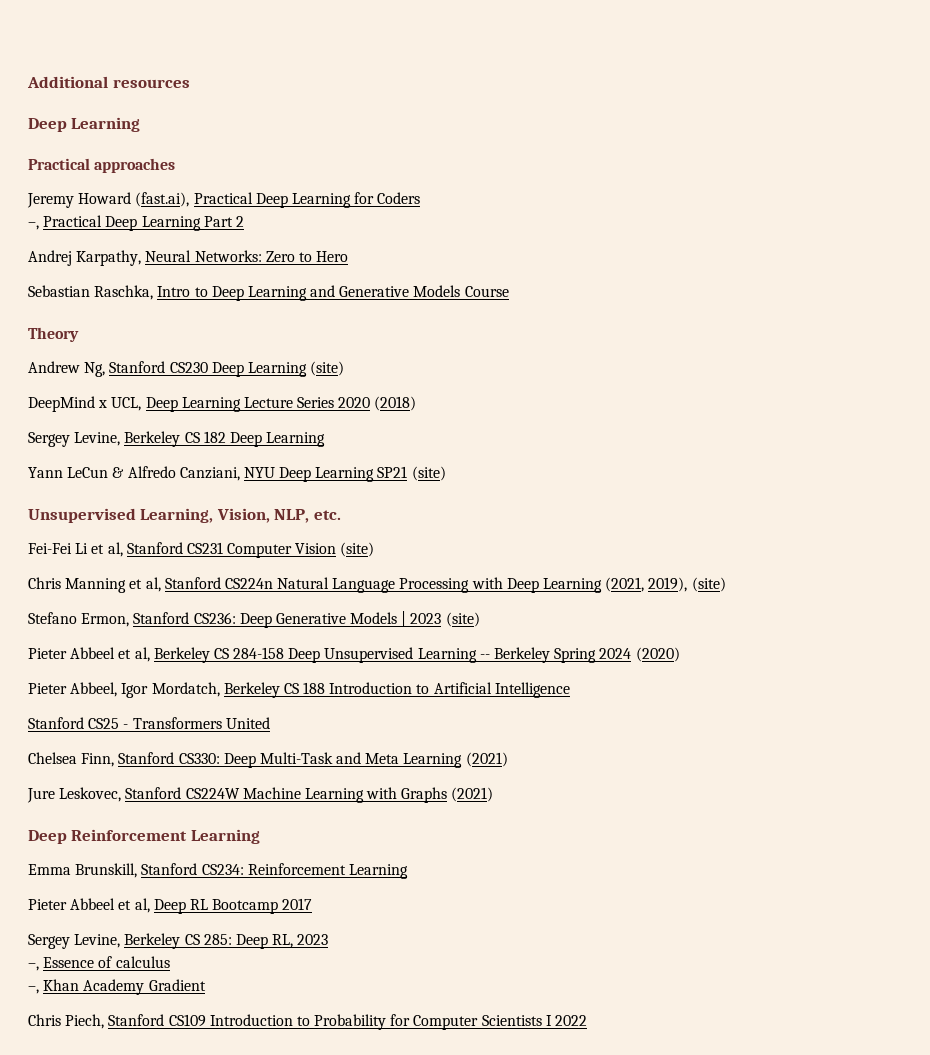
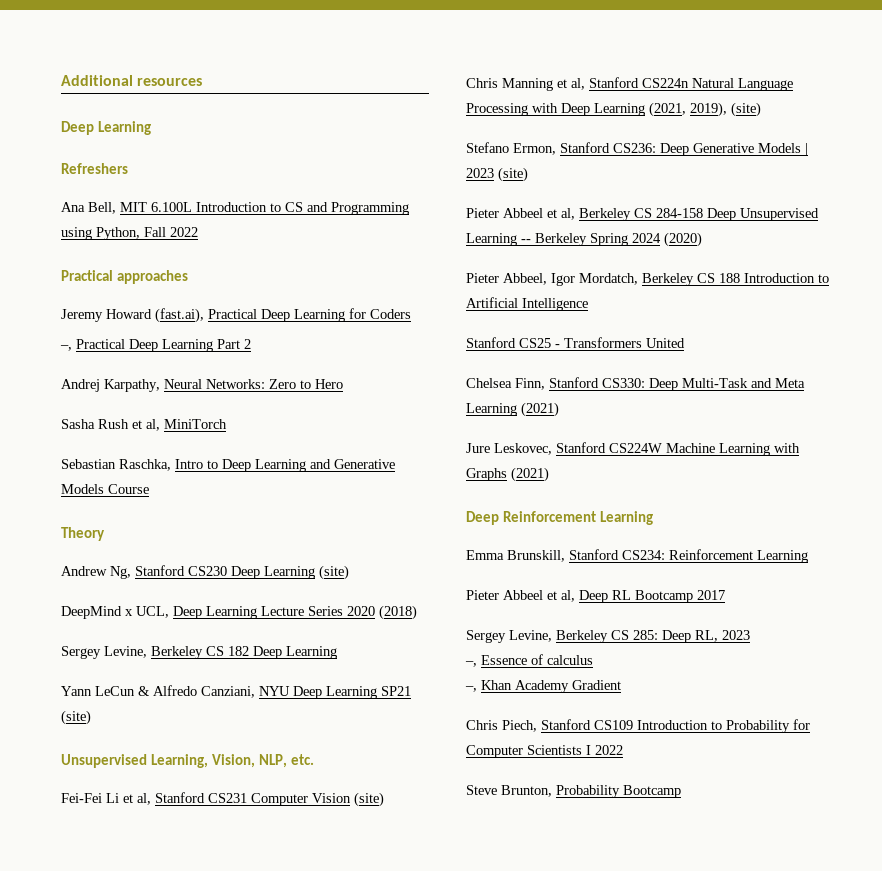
+ Refreshers
+ Ana Bell, MIT 6.100L Introduction to CS and Programming using Python, Fall 2022
+ Sasha Rush et al, MiniTorch
+ Steve Brunton, Probability Bootcamp

